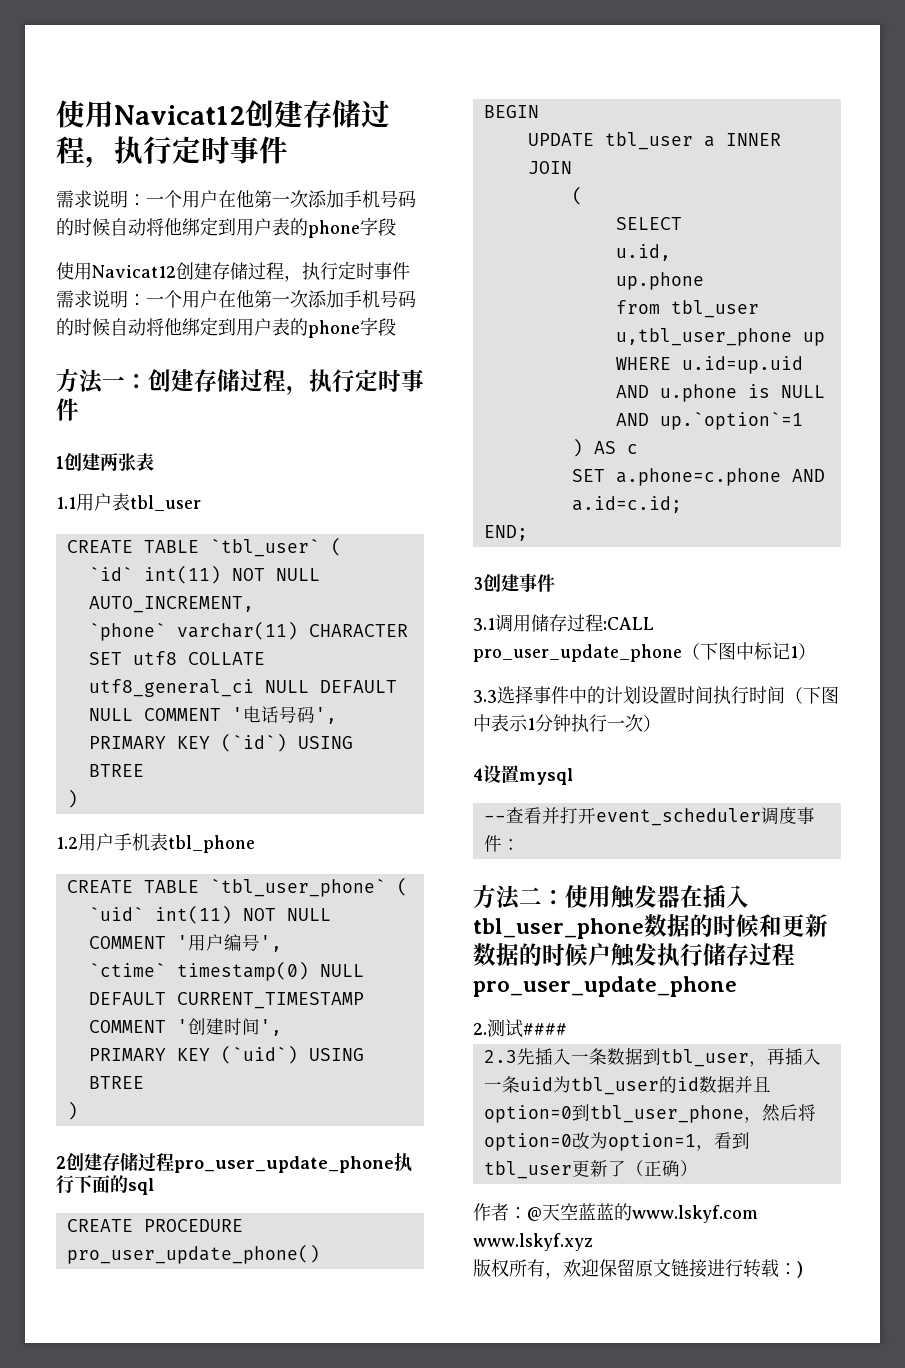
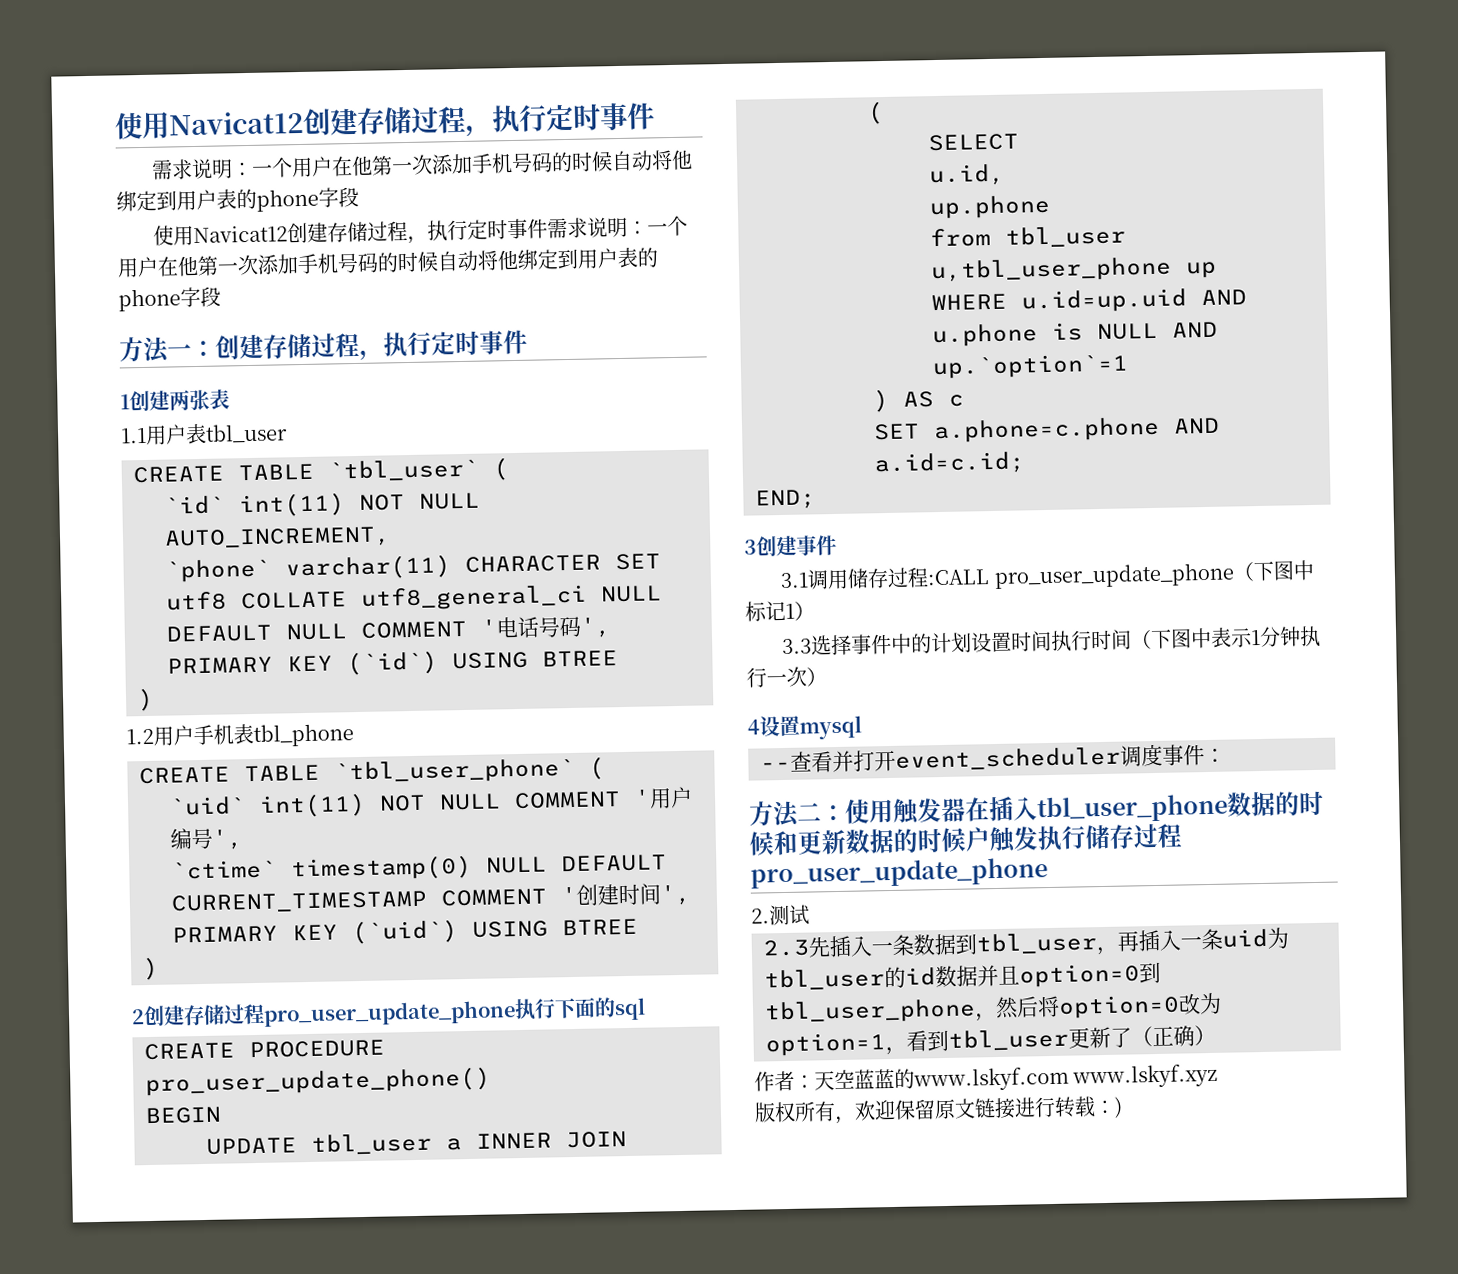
- 2.测试####
+ 2.测试
- 作者：@天空蓝蓝的www.lskyf.com www.lskyf.xyz
+ 作者：天空蓝蓝的www.lskyf.com www.lskyf.xyz

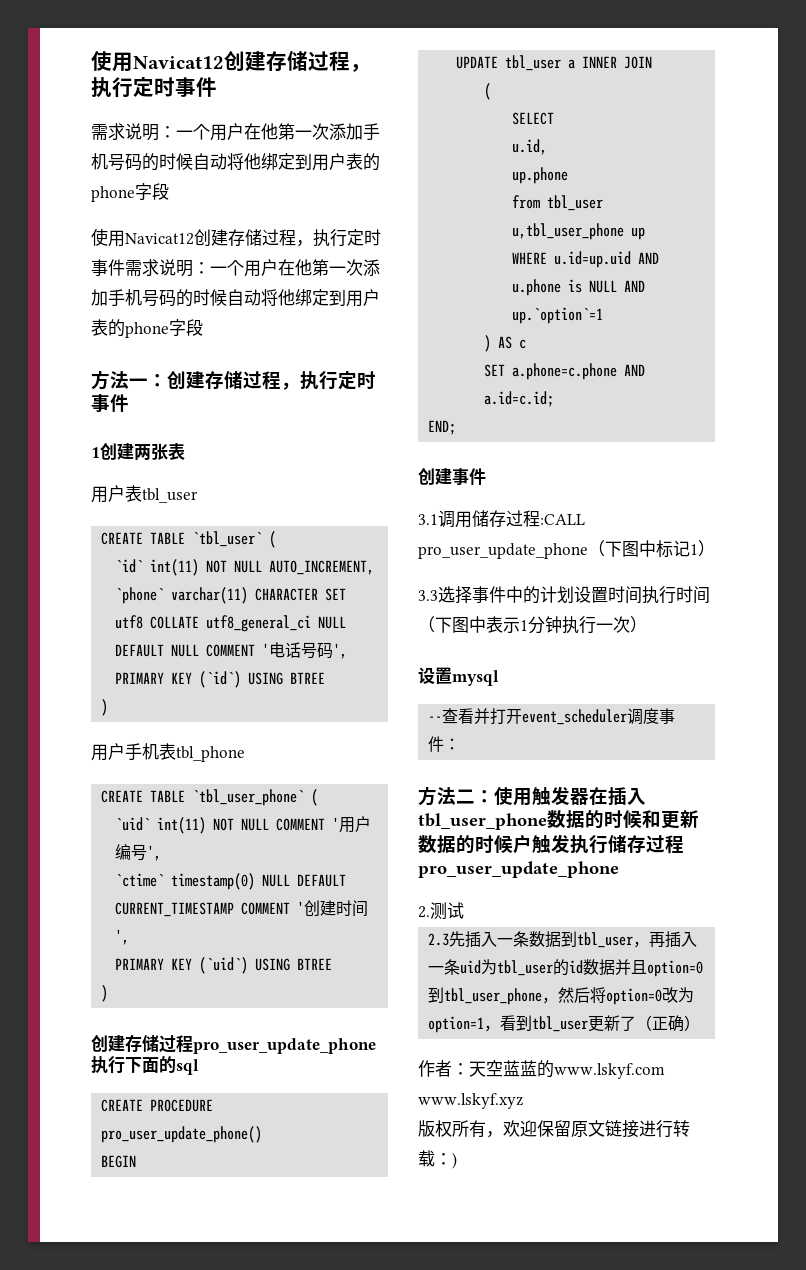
- 1.1用户表tbl_user
+ 用户表tbl_user
- 1.2用户手机表tbl_phone
+ 用户手机表tbl_phone
- 2创建存储过程pro_user_update_phone执行下面的sql
+ 创建存储过程pro_user_update_phone执行下面的sql
- 3创建事件
+ 创建事件
- 4设置mysql
+ 设置mysql

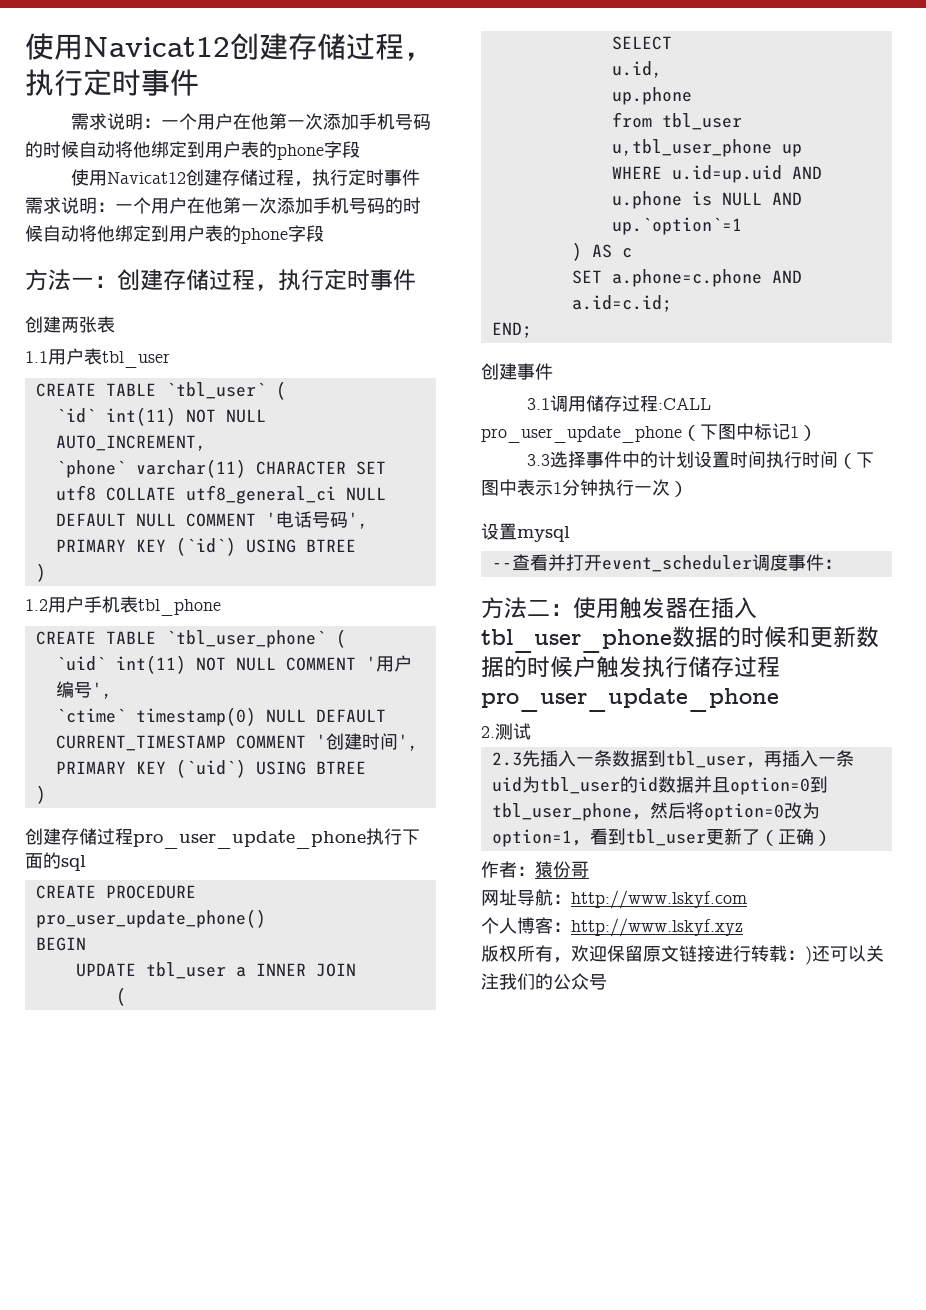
- 1创建两张表
+ 创建两张表
- 用户表tbl_user
+ 1.1用户表tbl_user
- 用户手机表tbl_phone
+ 1.2用户手机表tbl_phone
- 作者：天空蓝蓝的www.lskyf.com www.lskyf.xyz
+ 作者：猿份哥
+ 网址导航：http://www.lskyf.com
+ 个人博客：http://www.lskyf.xyz
- 版权所有，欢迎保留原文链接进行转载：)
+ 版权所有，欢迎保留原文链接进行转载：)还可以关注我们的公众号

